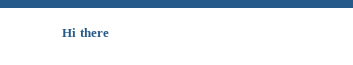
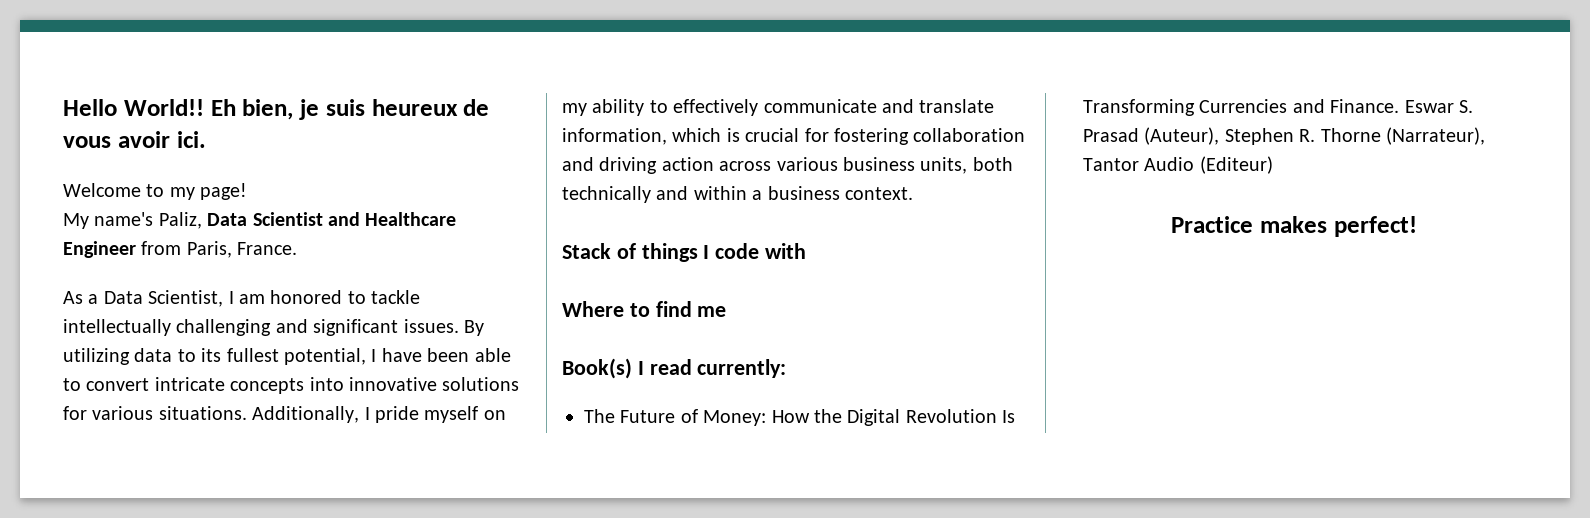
- Hi there
+ Hello World!! Eh bien, je suis heureux de vous avoir ici.
+ Welcome to my page!
+ My name's Paliz, Data Scientist and Healthcare Engineer from Paris, France.
+ As a Data Scientist, I am honored to tackle intellectually challenging and significant issues. By utilizing data to its fullest potential, I have been able to convert intricate concepts into innovative solutions for various situations. Additionally, I pride myself on my ability to effectively communicate and translate information, which is crucial for fostering collaboration and driving action across various business units, both technically and within a business context.
+ Stack of things I code with
+ Where to find me
+ Book(s) I read currently:
+ The Future of Money: How the Digital Revolution Is Transforming Currencies and Finance. Eswar S. Prasad (Auteur), Stephen R. Thorne (Narrateur), Tantor Audio (Editeur)
+ Practice makes perfect!

